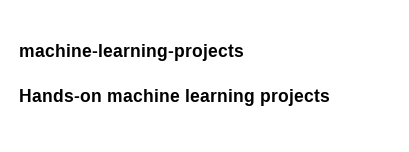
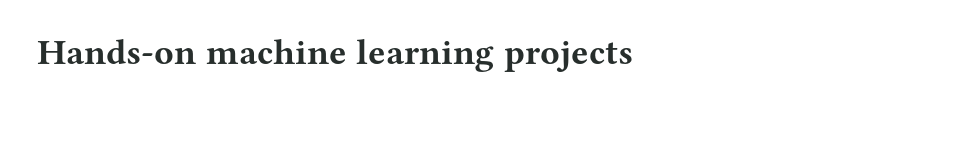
- machine-learning-projects

